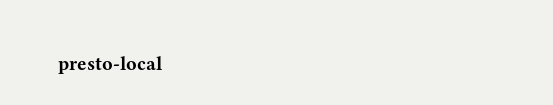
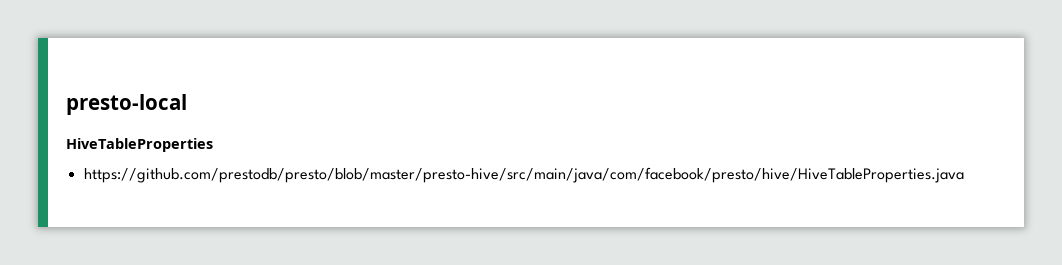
+ HiveTableProperties
+ https://github.com/prestodb/presto/blob/master/presto-hive/src/main/java/com/facebook/presto/hive/HiveTableProperties.java

